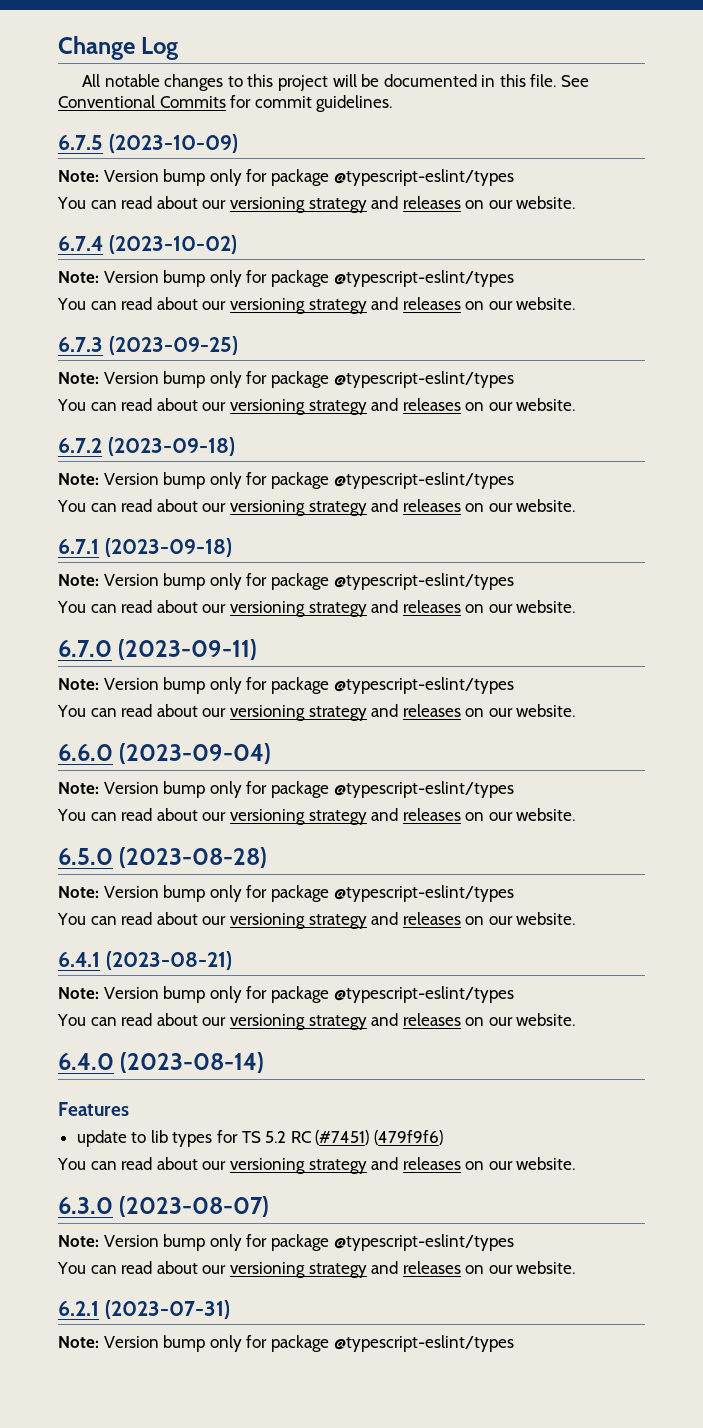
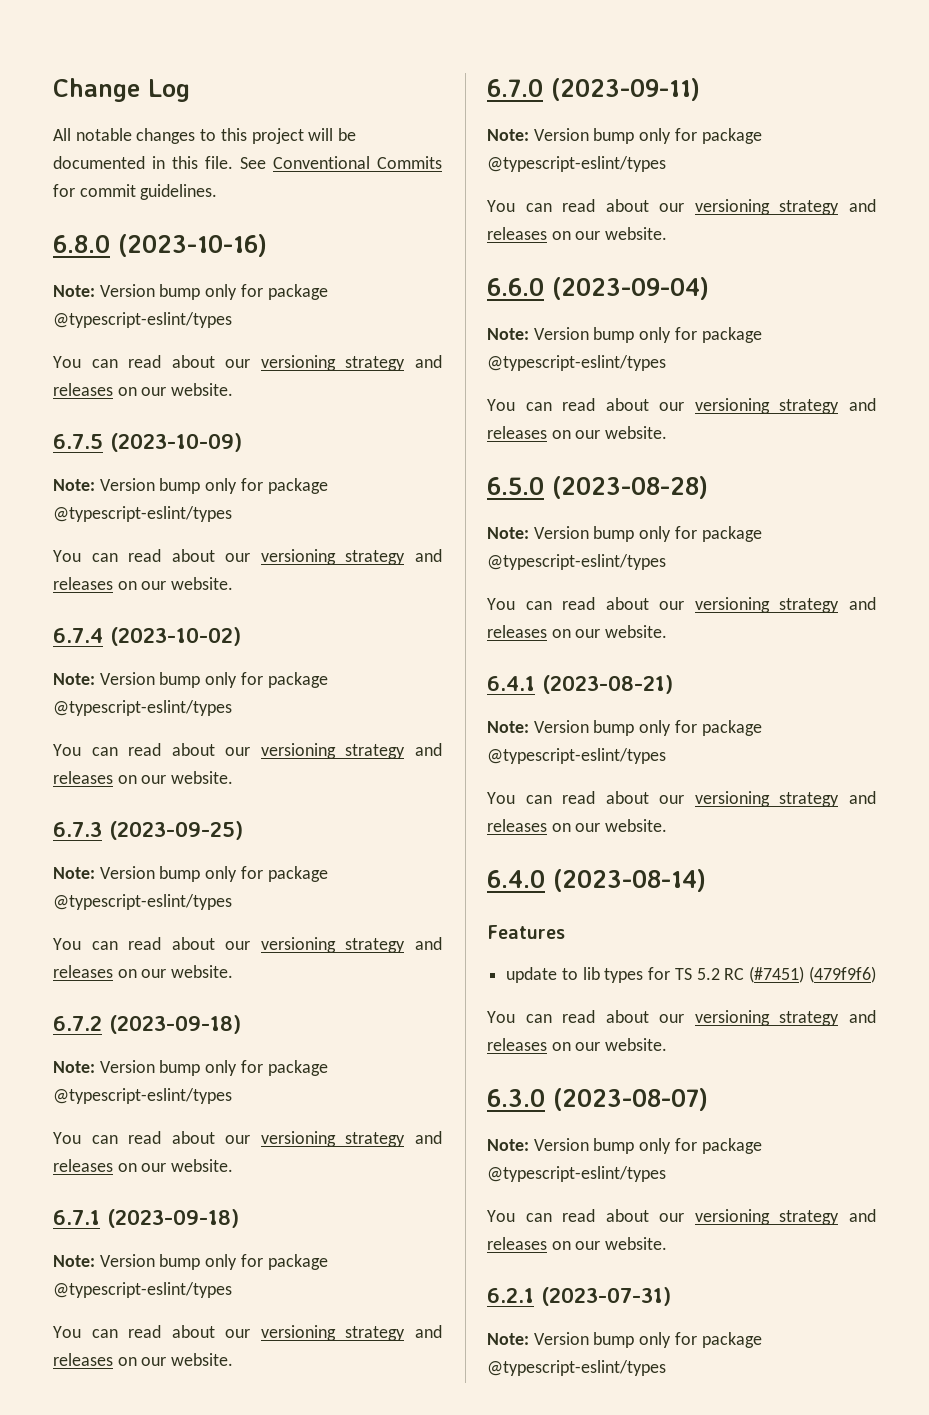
+ 6.8.0 (2023-10-16)
+ Note: Version bump only for package @typescript-eslint/types
+ You can read about our versioning strategy and releases on our website.

